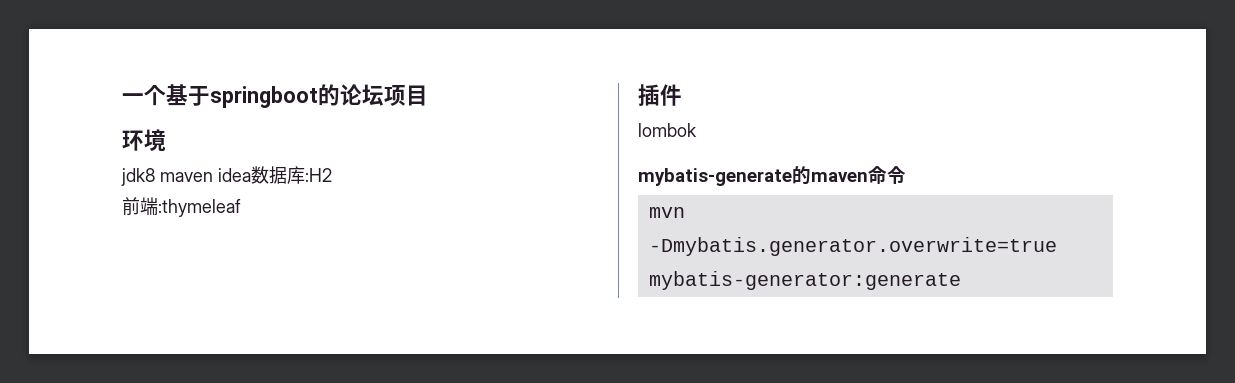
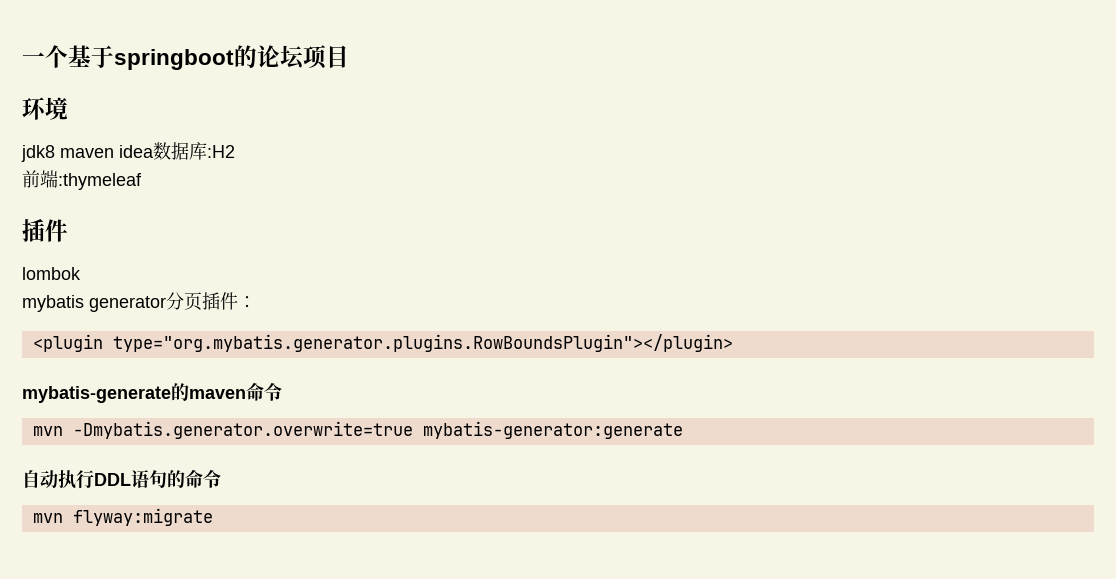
+ mybatis generator分页插件：
+ <plugin type="org.mybatis.generator.plugins.RowBoundsPlugin"></plugin>
+ 自动执行DDL语句的命令
+ mvn flyway:migrate

